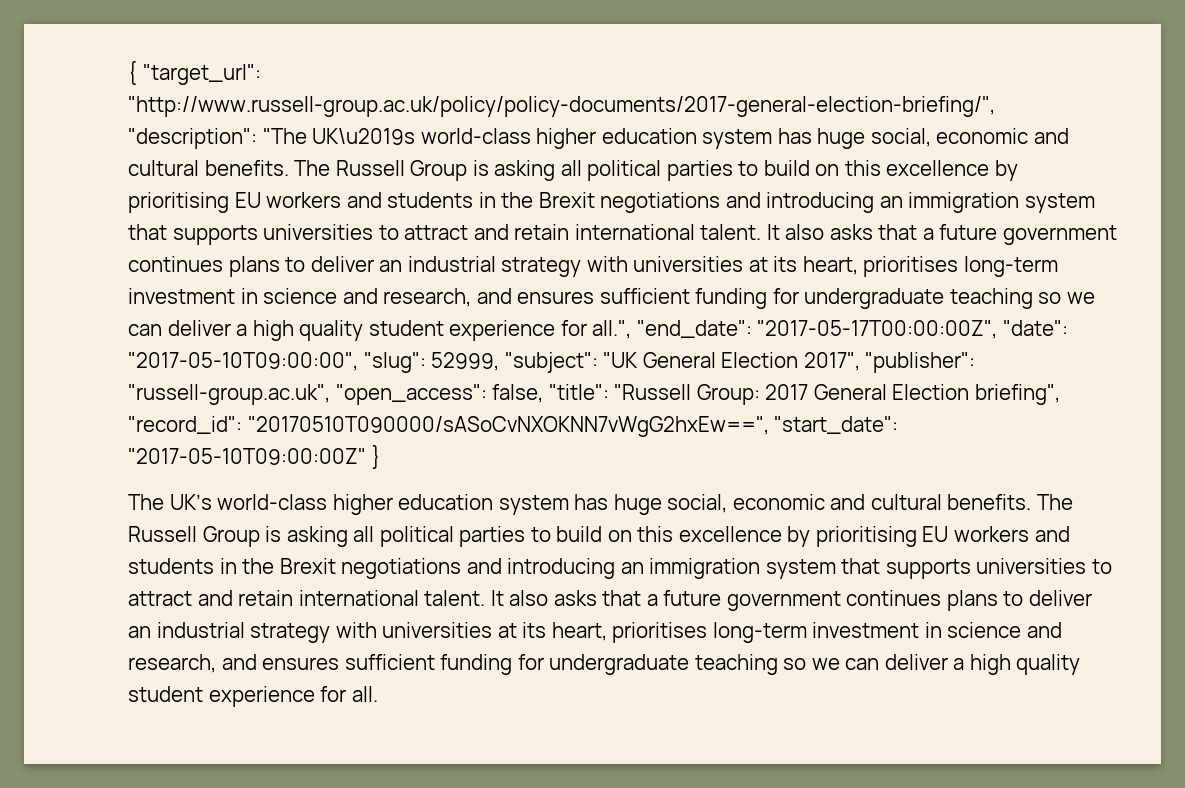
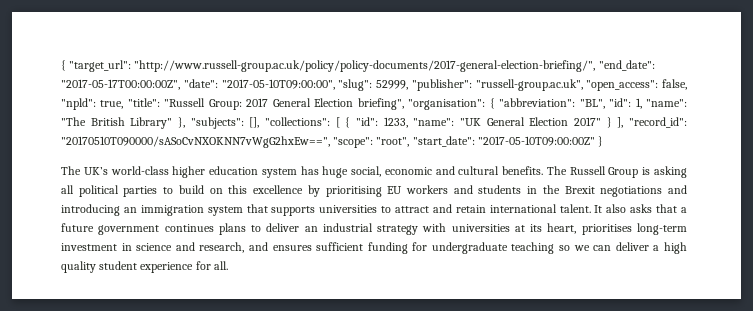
- { "target_url": "http://www.russell-group.ac.uk/policy/policy-documents/2017-general-election-briefing/", "description": "The UK\u2019s world-class higher education system has huge social, economic and cultural benefits. The Russell Group is asking all political parties to build on this excellence by prioritising EU workers and students in the Brexit negotiations and introducing an immigration system that supports universities to attract and retain international talent. It also asks that a future government continues plans to deliver an industrial strategy with universities at its heart, prioritises long-term investment in science and research, and ensures sufficient funding for undergraduate teaching so we can deliver a high quality student experience for all.", "end_date": "2017-05-17T00:00:00Z", "date": "2017-05-10T09:00:00", "slug": 52999, "subject": "UK General Election 2017", "publisher": "russell-group.ac.uk", "open_access": false, "title": "Russell Group: 2017 General Election briefing", "record_id": "20170510T090000/sASoCvNXOKNN7vWgG2hxEw==", "start_date": "2017-05-10T09:00:00Z" }
+ { "target_url": "http://www.russell-group.ac.uk/policy/policy-documents/2017-general-election-briefing/", "end_date": "2017-05-17T00:00:00Z", "date": "2017-05-10T09:00:00", "slug": 52999, "publisher": "russell-group.ac.uk", "open_access": false, "npld": true, "title": "Russell Group: 2017 General Election briefing", "organisation": { "abbreviation": "BL", "id": 1, "name": "The British Library" }, "subjects": [], "collections": [ { "id": 1233, "name": "UK General Election 2017" } ], "record_id": "20170510T090000/sASoCvNXOKNN7vWgG2hxEw==", "scope": "root", "start_date": "2017-05-10T09:00:00Z" }

